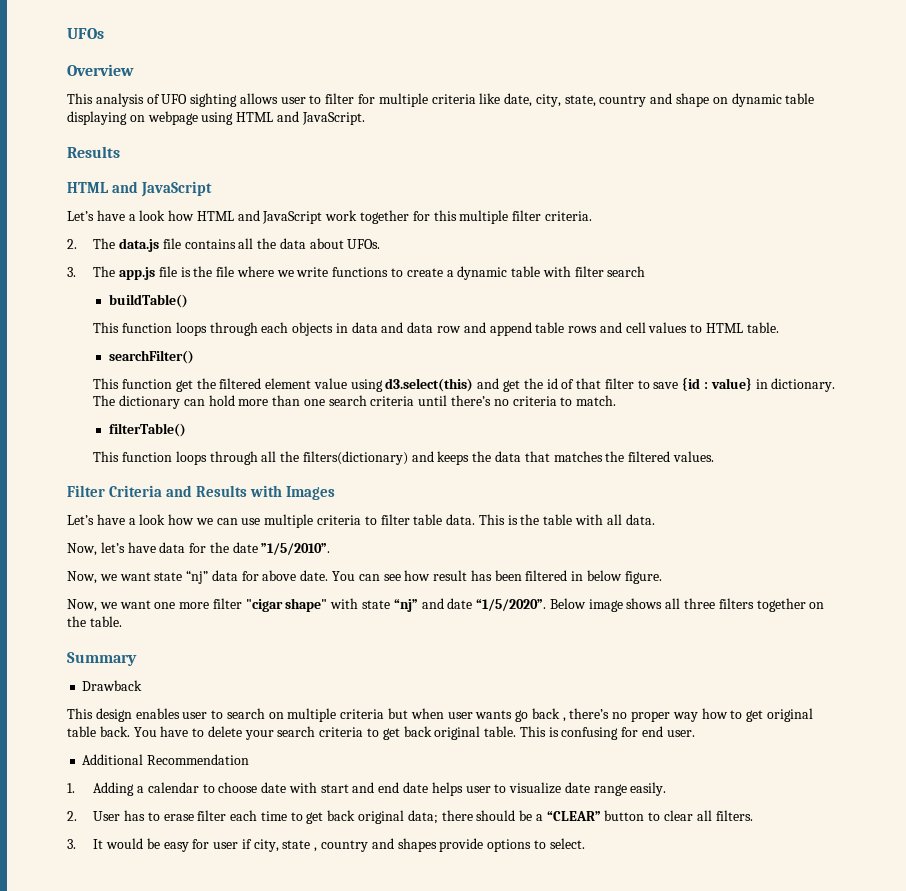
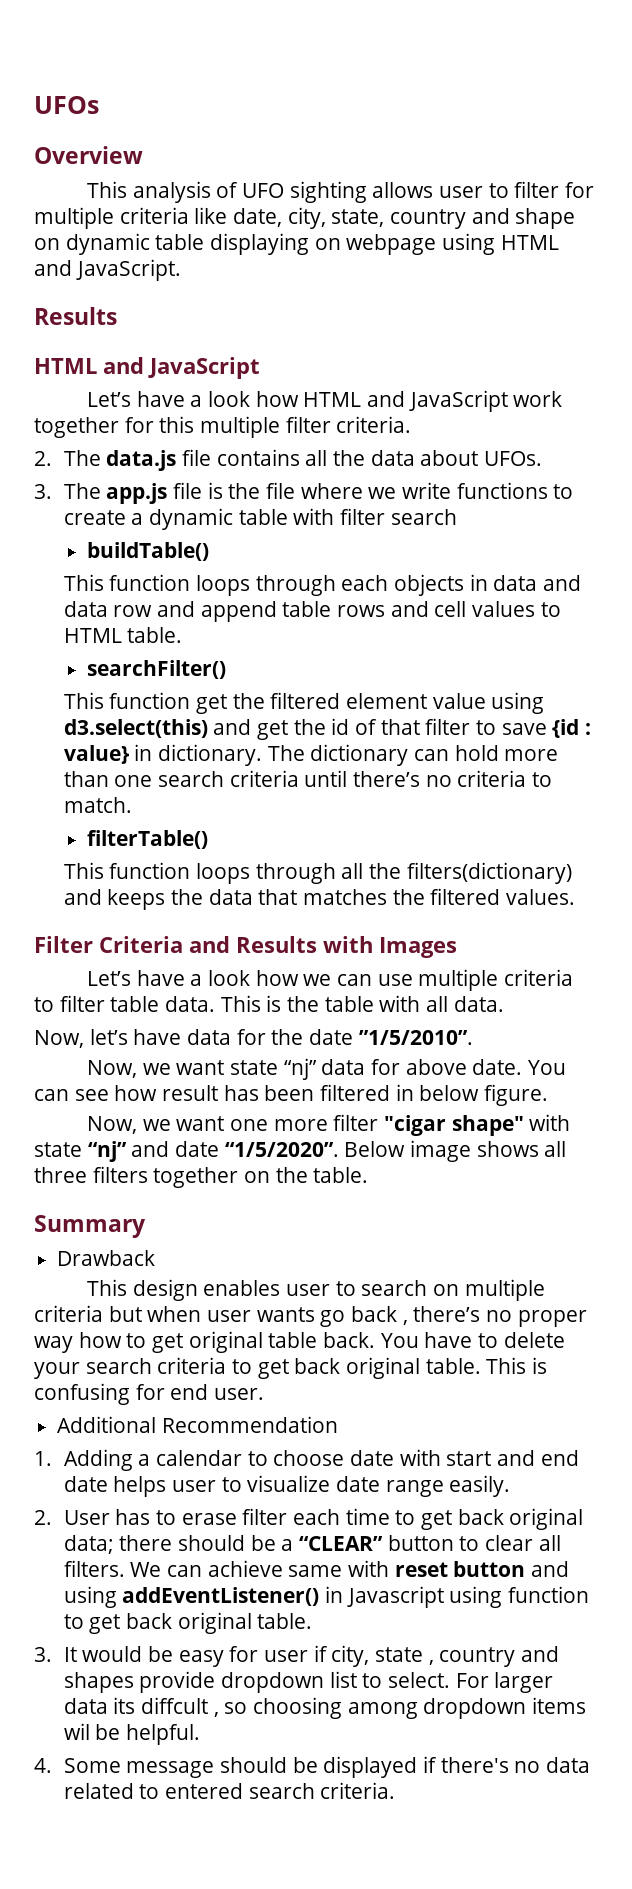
+ We can achieve same with reset button and using addEventListener() in Javascript using function to get back original table.
- 3. It would be easy for user if city, state , country and shapes provide options to select.
+ 3. It would be easy for user if city, state , country and shapes provide dropdown list to select. For larger data its diffcult , so choosing among dropdown items wil be helpful.
+ 4. Some message should be displayed if there's no data related to entered search criteria.

